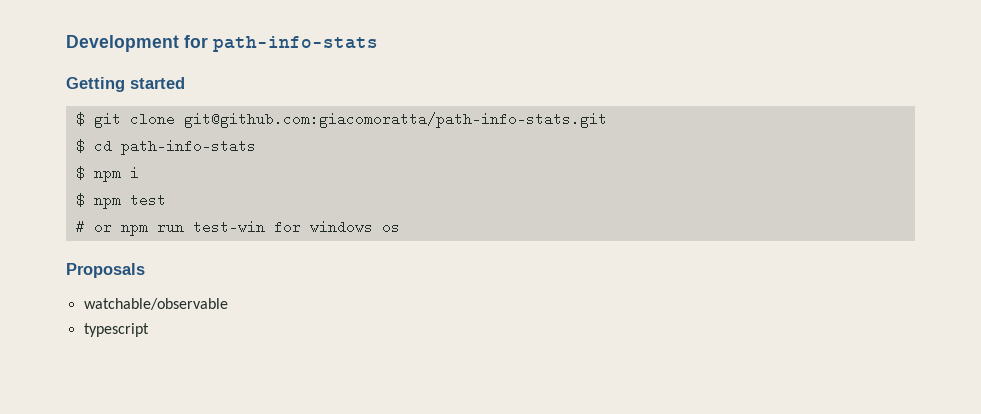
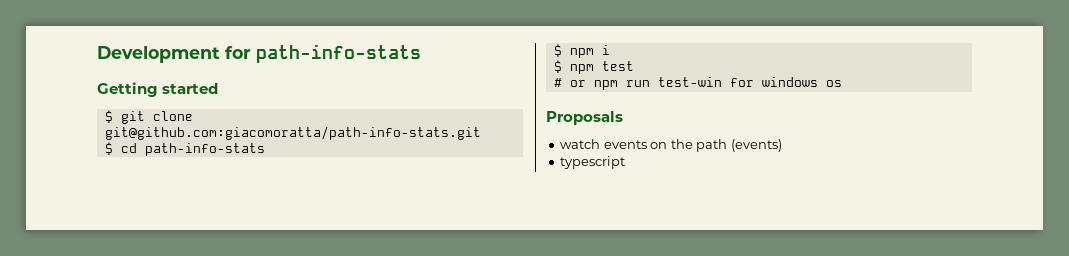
- watchable/observable
+ watch events on the path (events)

